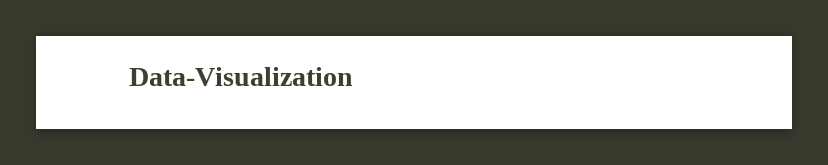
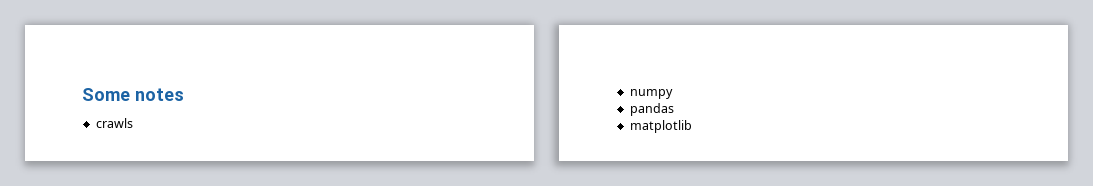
- Data-Visualization
+ Some notes
+ crawls
+ numpy
+ pandas
+ matplotlib

